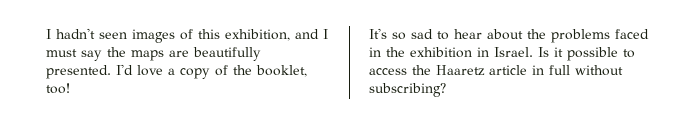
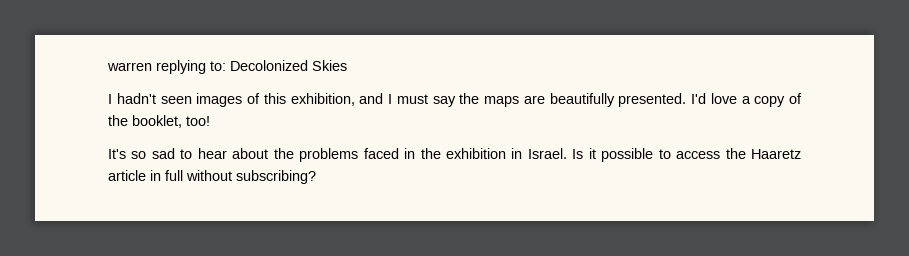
+ warren replying to: Decolonized Skies

